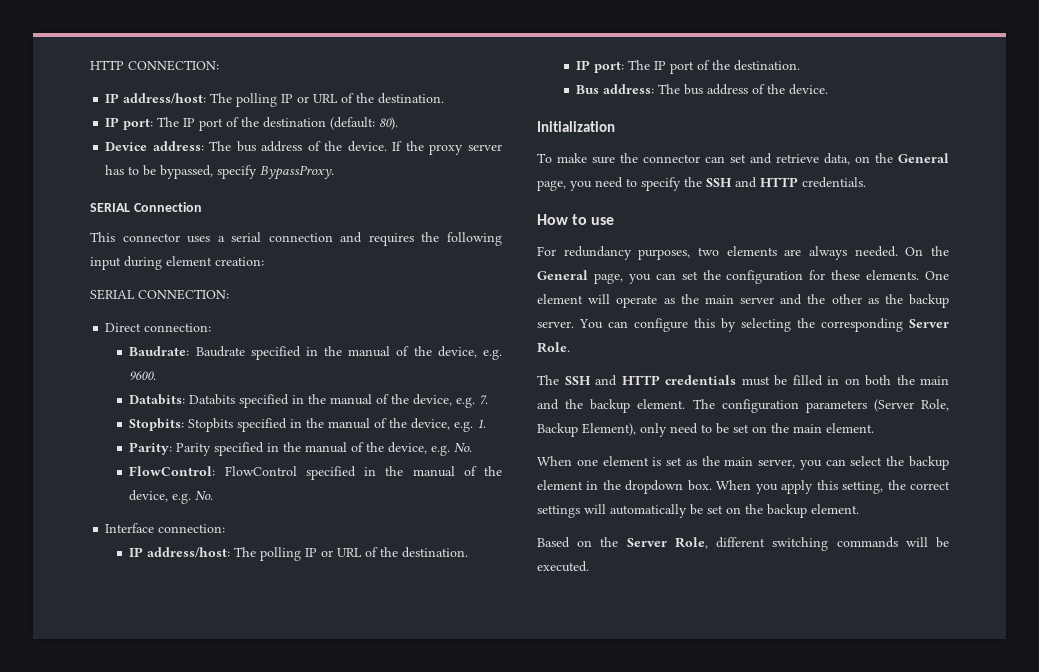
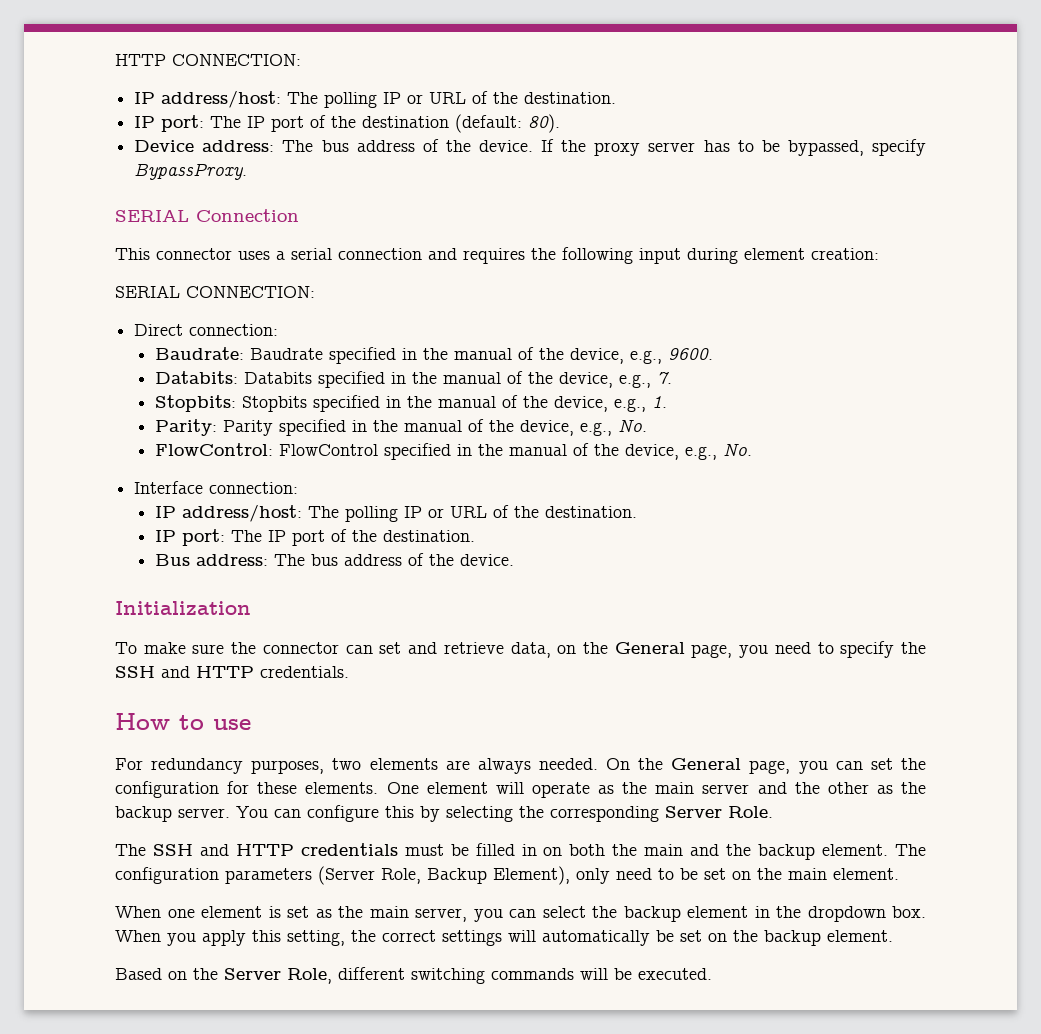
- Baudrate: Baudrate specified in the manual of the device, e.g. 9600.
+ Baudrate: Baudrate specified in the manual of the device, e.g., 9600.
- Databits: Databits specified in the manual of the device, e.g. 7.
+ Databits: Databits specified in the manual of the device, e.g., 7.
- Stopbits: Stopbits specified in the manual of the device, e.g. 1.
+ Stopbits: Stopbits specified in the manual of the device, e.g., 1.
- Parity: Parity specified in the manual of the device, e.g. No.
+ Parity: Parity specified in the manual of the device, e.g., No.
- FlowControl: FlowControl specified in the manual of the device, e.g. No.
+ FlowControl: FlowControl specified in the manual of the device, e.g., No.

